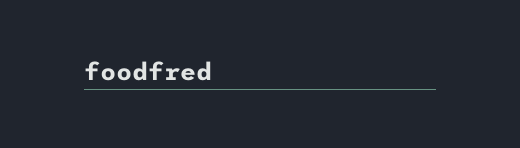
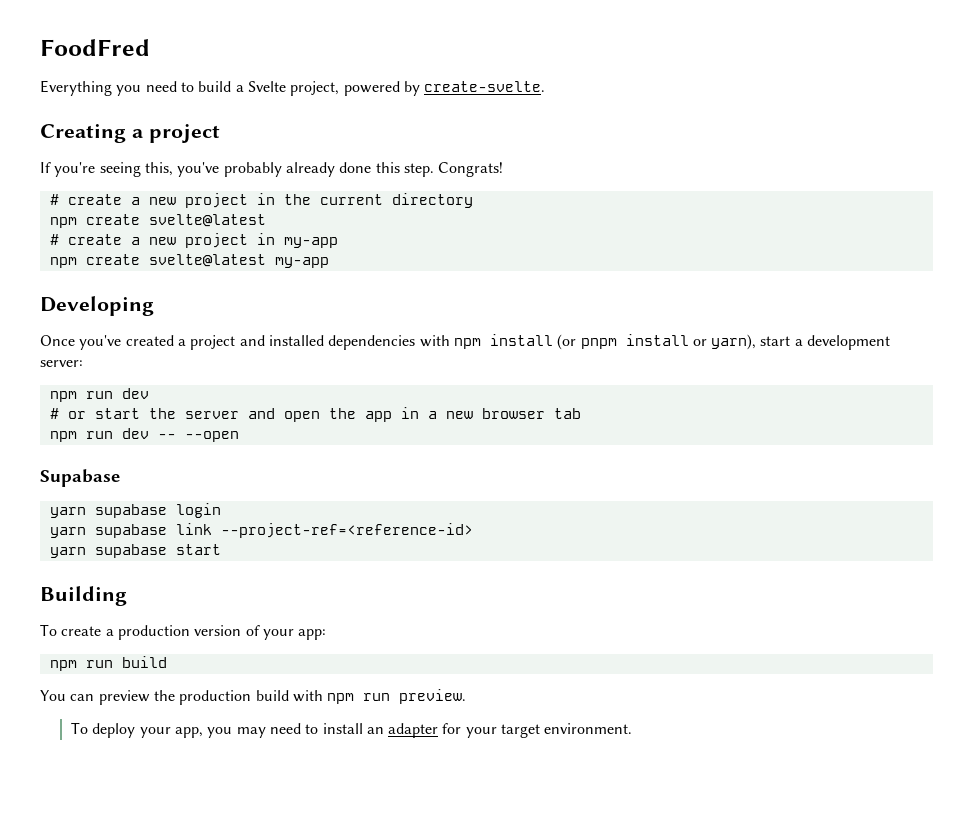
- foodfred
+ FoodFred
+ Everything you need to build a Svelte project, powered by create-svelte.
+ Creating a project
+ If you're seeing this, you've probably already done this step. Congrats!
+ # create a new project in the current directory
+ npm create svelte@latest
+ # create a new project in my-app
+ npm create svelte@latest my-app
+ Developing
+ Once you've created a project and installed dependencies with npm install (or pnpm install or yarn), start a development server:
+ npm run dev
+ # or start the server and open the app in a new browser tab
+ npm run dev -- --open
+ Supabase
+ yarn supabase login
+ yarn supabase link --project-ref=<reference-id>
+ yarn supabase start
+ Building
+ To create a production version of your app:
+ npm run build
+ You can preview the production build with npm run preview.
+ To deploy your app, you may need to install an adapter for your target environment.

